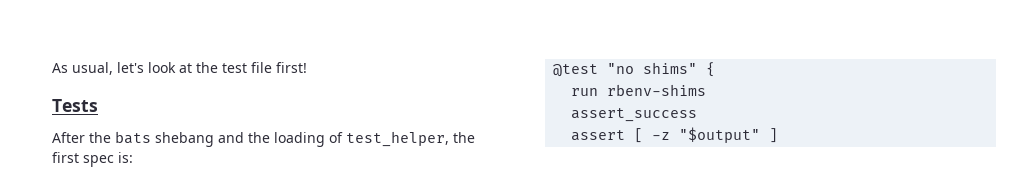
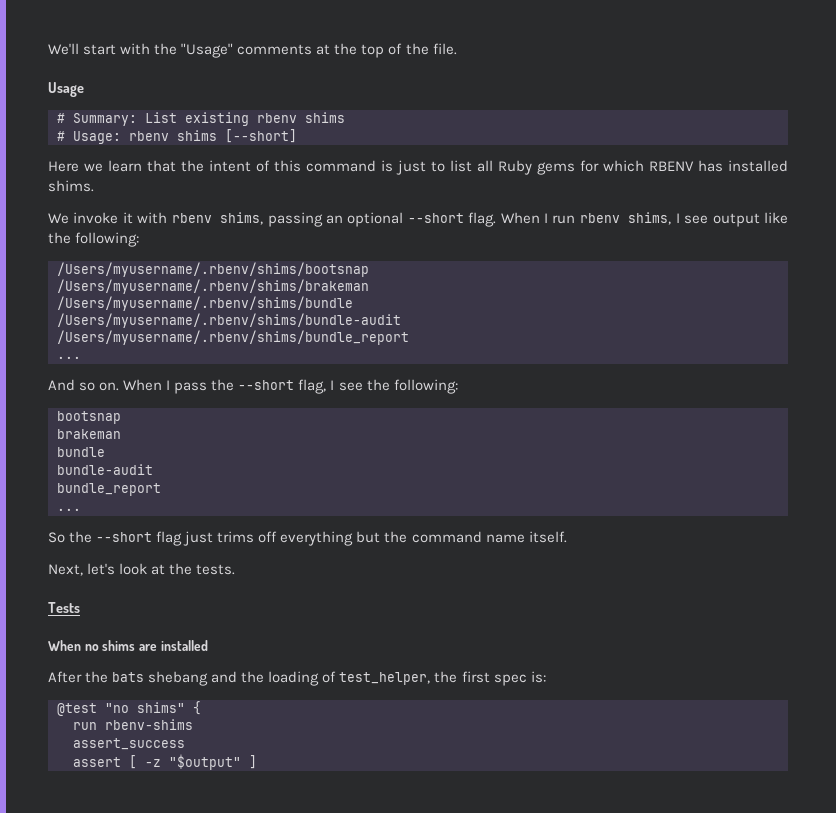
- As usual, let's look at the test file first!
+ We'll start with the "Usage" comments at the top of the file.
+ Usage
+ # Summary: List existing rbenv shims
+ # Usage: rbenv shims [--short]
+ Here we learn that the intent of this command is just to list all Ruby gems for which RBENV has installed shims.
+ We invoke it with rbenv shims, passing an optional --short flag. When I run rbenv shims, I see output like the following:
+ /Users/myusername/.rbenv/shims/bootsnap
+ /Users/myusername/.rbenv/shims/brakeman
+ /Users/myusername/.rbenv/shims/bundle
+ /Users/myusername/.rbenv/shims/bundle-audit
+ /Users/myusername/.rbenv/shims/bundle_report
+ ...
+ And so on. When I pass the --short flag, I see the following:
+ bootsnap
+ brakeman
+ bundle
+ bundle-audit
+ bundle_report
+ ...
+ So the --short flag just trims off everything but the command name itself.
+ Next, let's look at the tests.
  Tests
+ When no shims are installed

